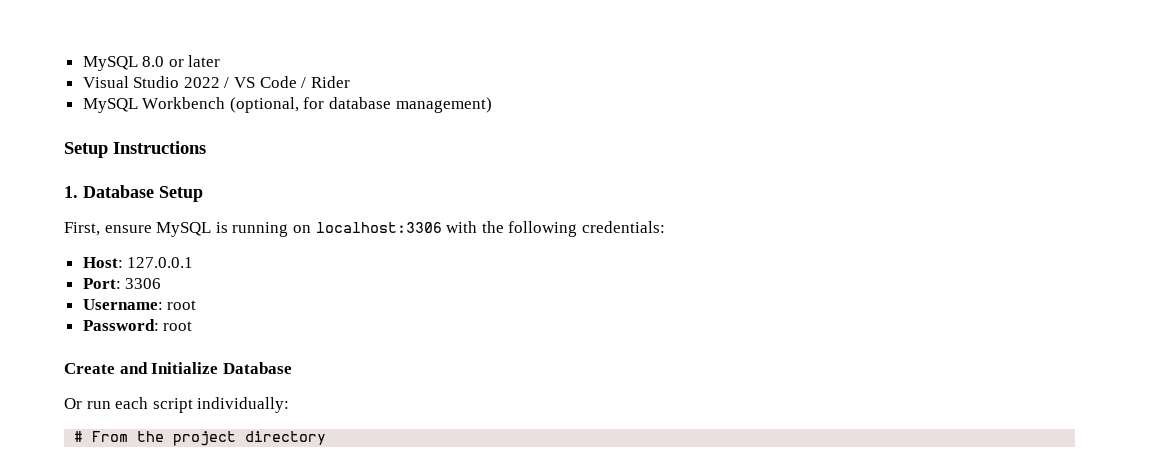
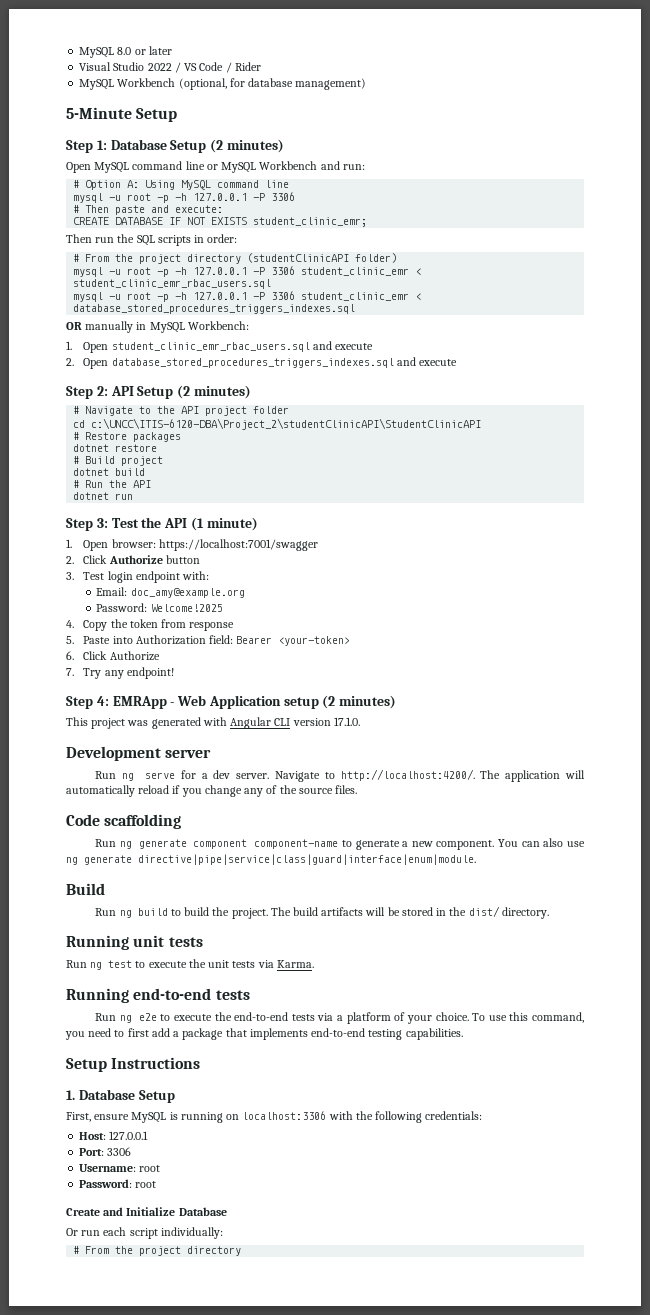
+ 5-Minute Setup
+ Step 1: Database Setup (2 minutes)
+ Open MySQL command line or MySQL Workbench and run:
+ # Option A: Using MySQL command line
+ mysql -u root -p -h 127.0.0.1 -P 3306
+ # Then paste and execute:
+ CREATE DATABASE IF NOT EXISTS student_clinic_emr;
+ Then run the SQL scripts in order:
+ # From the project directory (studentClinicAPI folder)
+ mysql -u root -p -h 127.0.0.1 -P 3306 student_clinic_emr < student_clinic_emr_rbac_users.sql
+ mysql -u root -p -h 127.0.0.1 -P 3306 student_clinic_emr < database_stored_procedures_triggers_indexes.sql
+ OR manually in MySQL Workbench:
+ 1. Open student_clinic_emr_rbac_users.sql and execute
+ 2. Open database_stored_procedures_triggers_indexes.sql and execute
+ Step 2: API Setup (2 minutes)
+ # Navigate to the API project folder
+ cd c:\UNCC\ITIS-6120-DBA\Project_2\studentClinicAPI\StudentClinicAPI
+ # Restore packages
+ dotnet restore
+ # Build project
+ dotnet build
+ # Run the API
+ dotnet run
+ Step 3: Test the API (1 minute)
+ 1. Open browser: https://localhost:7001/swagger
+ 2. Click Authorize button
+ 3. Test login endpoint with:
+ Email: doc_amy@example.org
+ Password: Welcome!2025
+ 4. Copy the token from response
+ 5. Paste into Authorization field: Bearer <your-token>
+ 6. Click Authorize
+ 7. Try any endpoint!
+ Step 4: EMRApp - Web Application setup (2 minutes)
+ This project was generated with Angular CLI version 17.1.0.
+ Development server
+ Run ng serve for a dev server. Navigate to http://localhost:4200/. The application will automatically reload if you change any of the source files.
+ Code scaffolding
+ Run ng generate component component-name to generate a new component. You can also use ng generate directive|pipe|service|class|guard|interface|enum|module.
+ Build
+ Run ng build to build the project. The build artifacts will be stored in the dist/ directory.
+ Running unit tests
+ Run ng test to execute the unit tests via Karma.
+ Running end-to-end tests
+ Run ng e2e to execute the end-to-end tests via a platform of your choice. To use this command, you need to first add a package that implements end-to-end testing capabilities.

